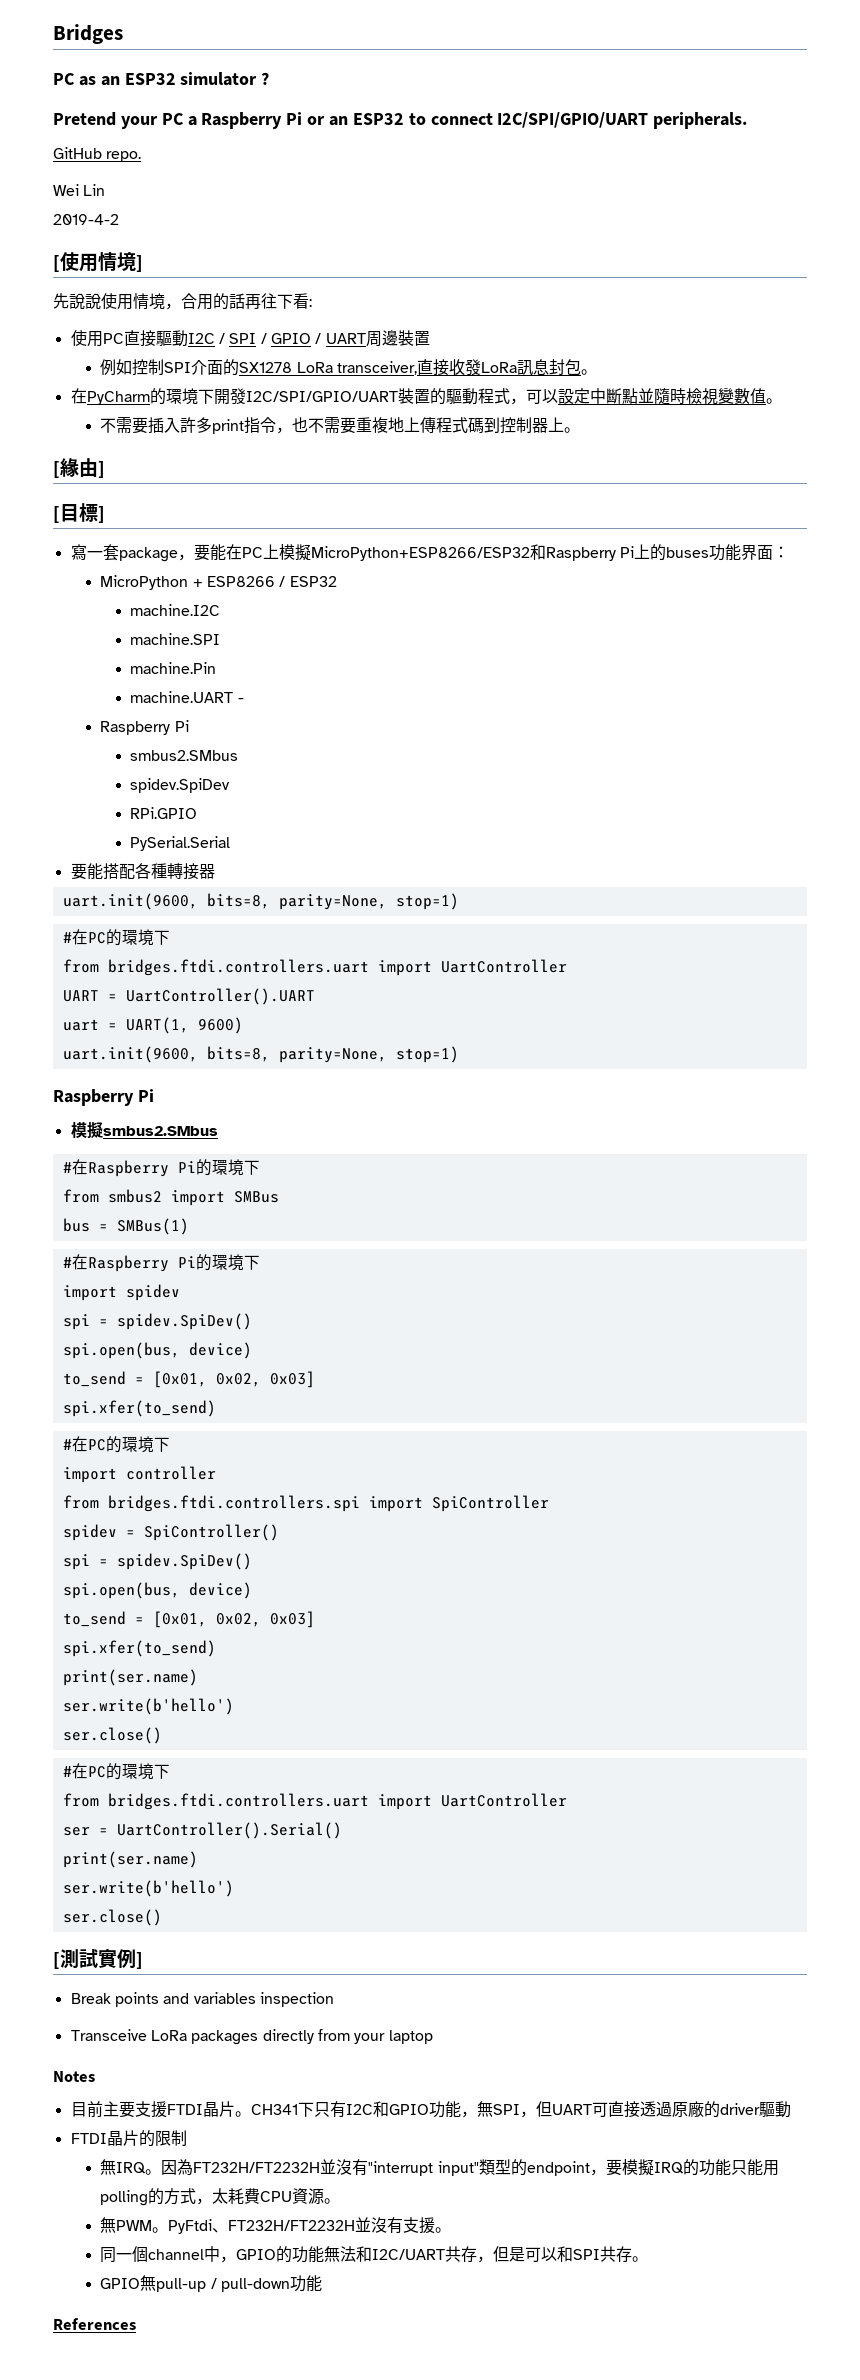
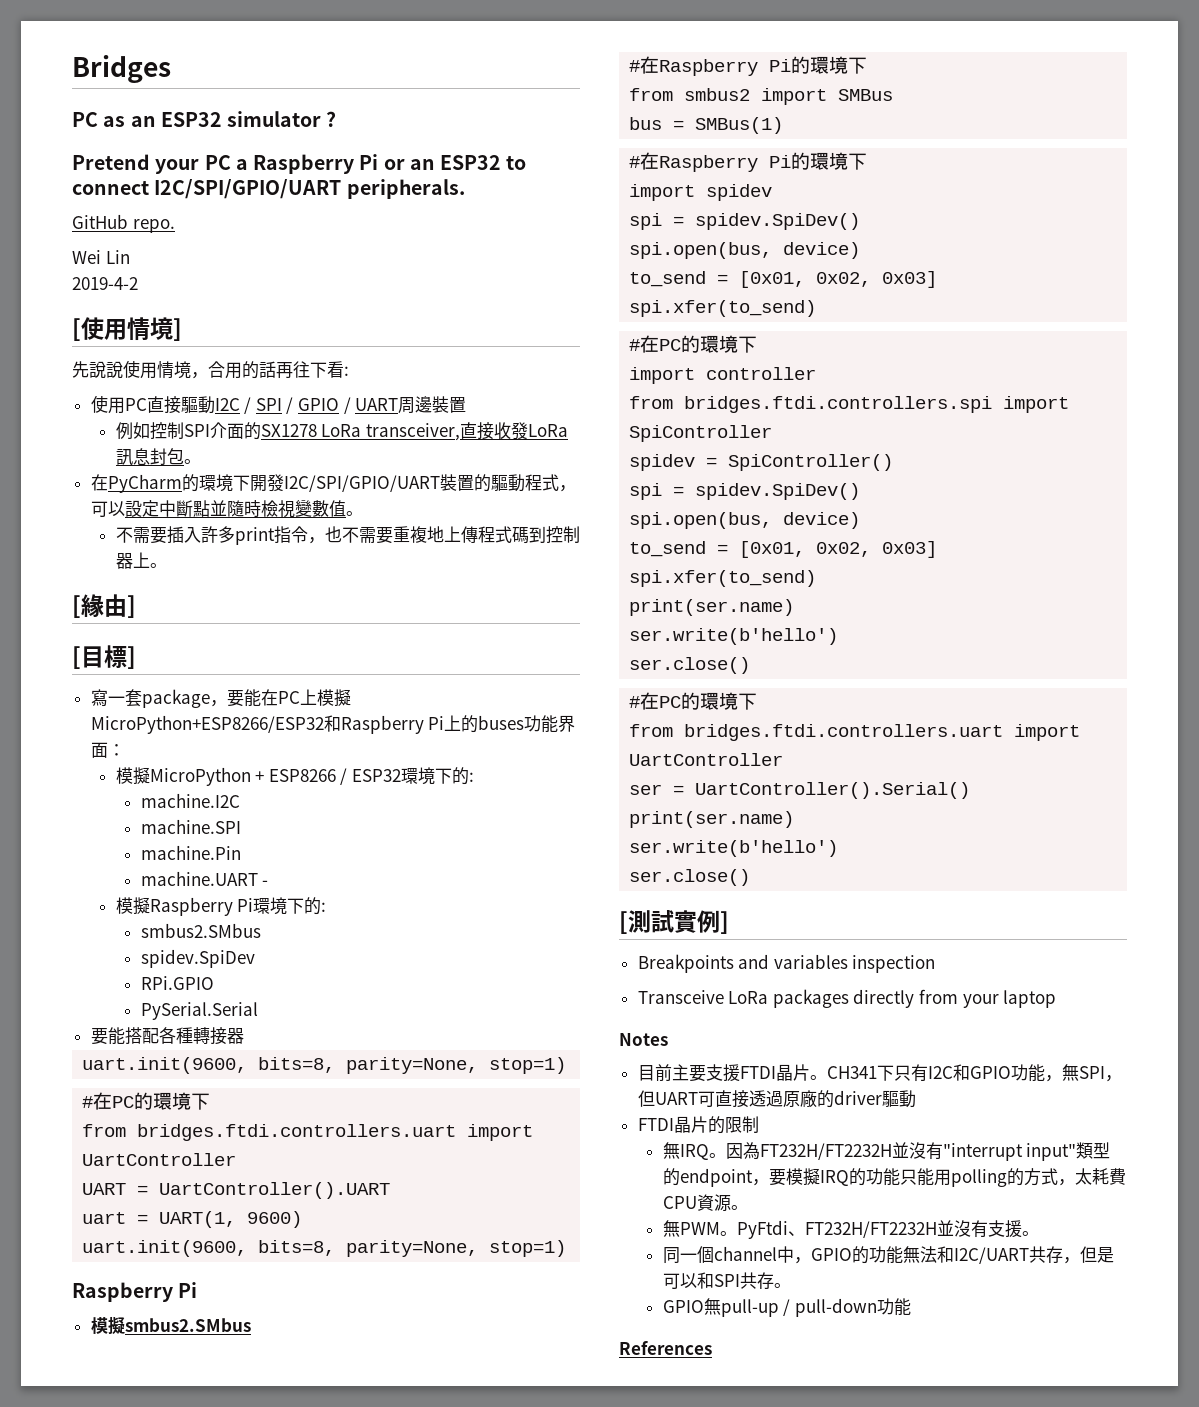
- MicroPython + ESP8266 / ESP32
+ 模擬MicroPython + ESP8266 / ESP32環境下的:
  machine.UART -
- Raspberry Pi
+ 模擬Raspberry Pi環境下的:
- Break points and variables inspection
+ Breakpoints and variables inspection

